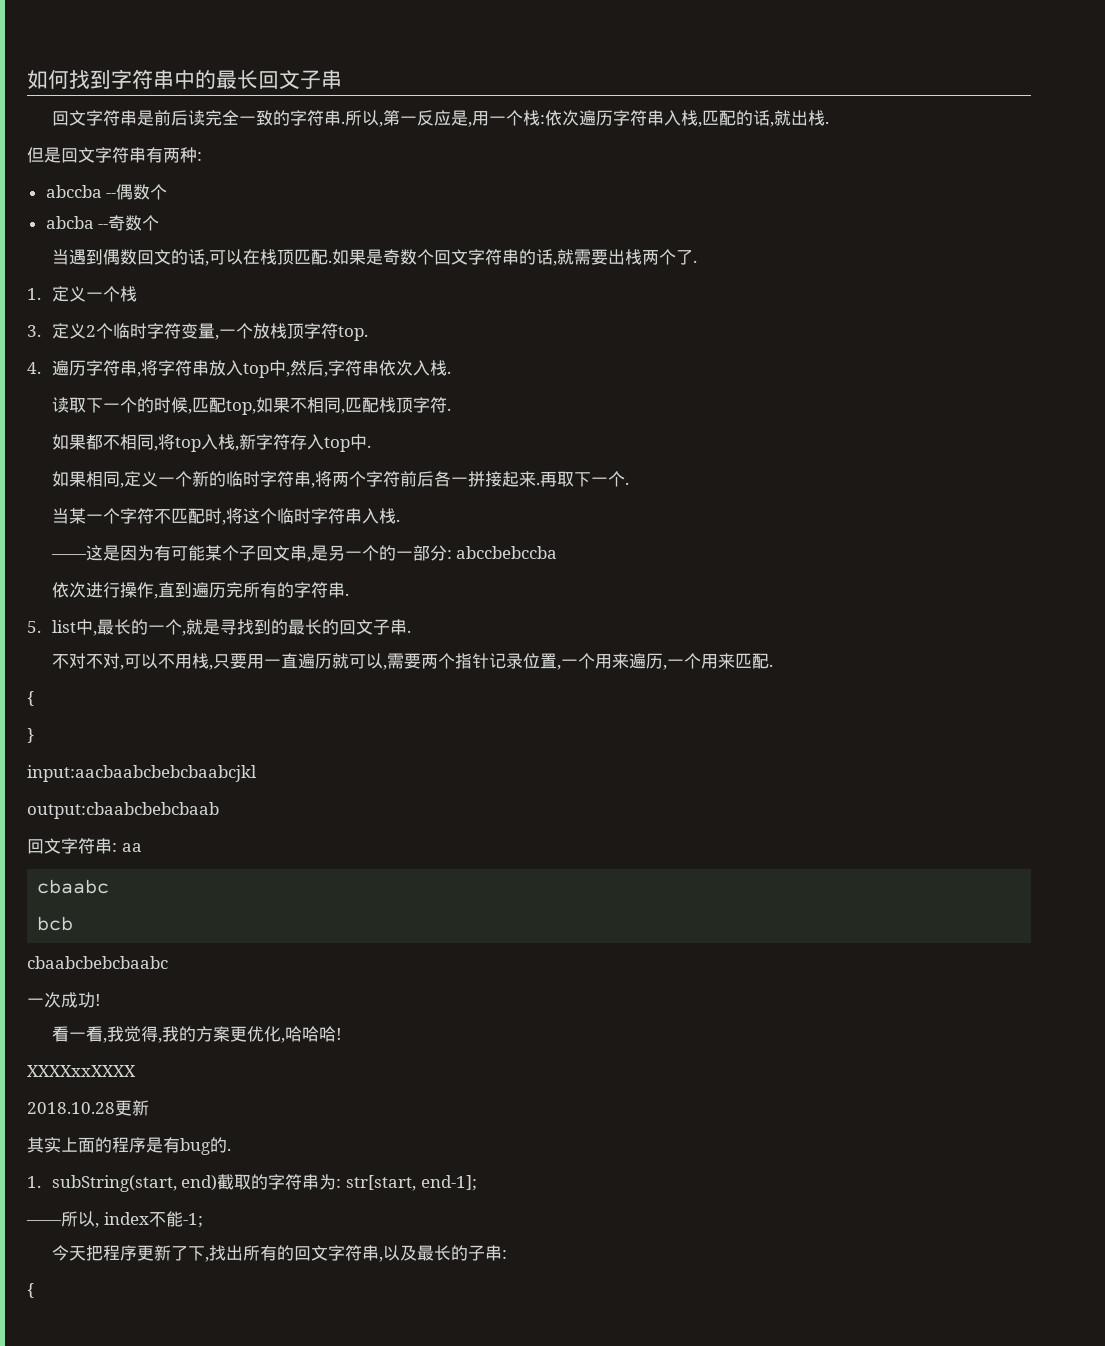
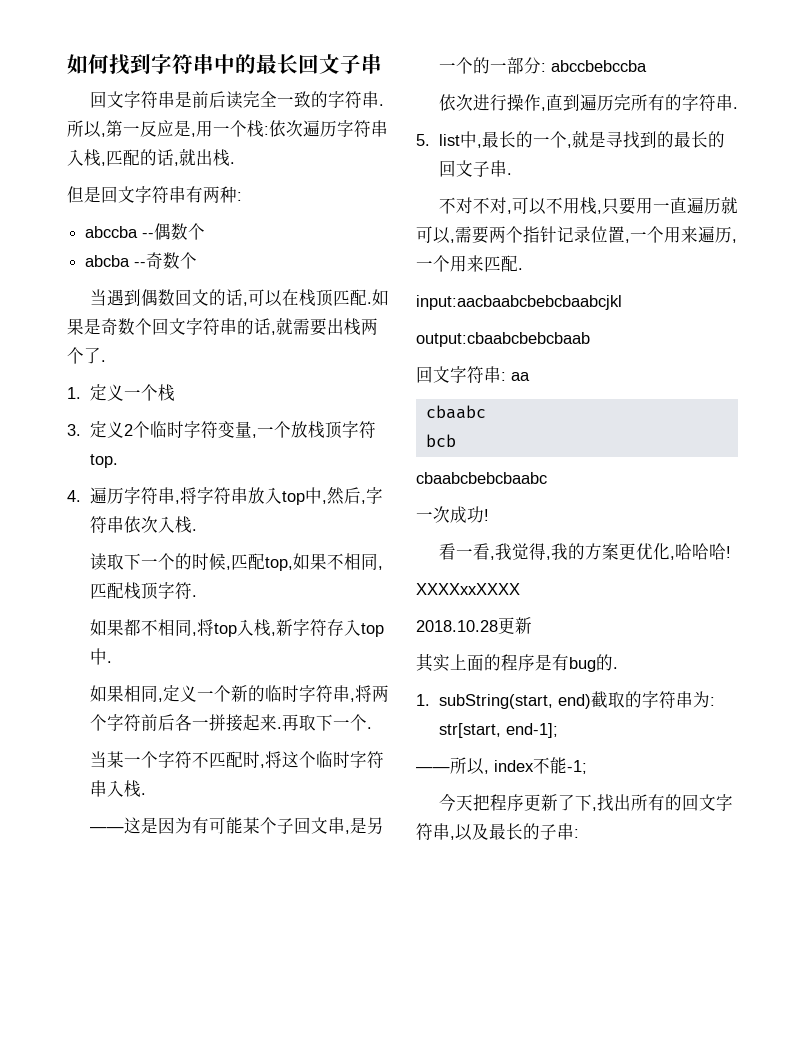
  不对不对,可以不用栈,只要用一直遍历就可以,需要两个指针记录位置,一个用来遍历,一个用来匹配.
- {
- }
  今天把程序更新了下,找出所有的回文字符串,以及最长的子串:
- {

